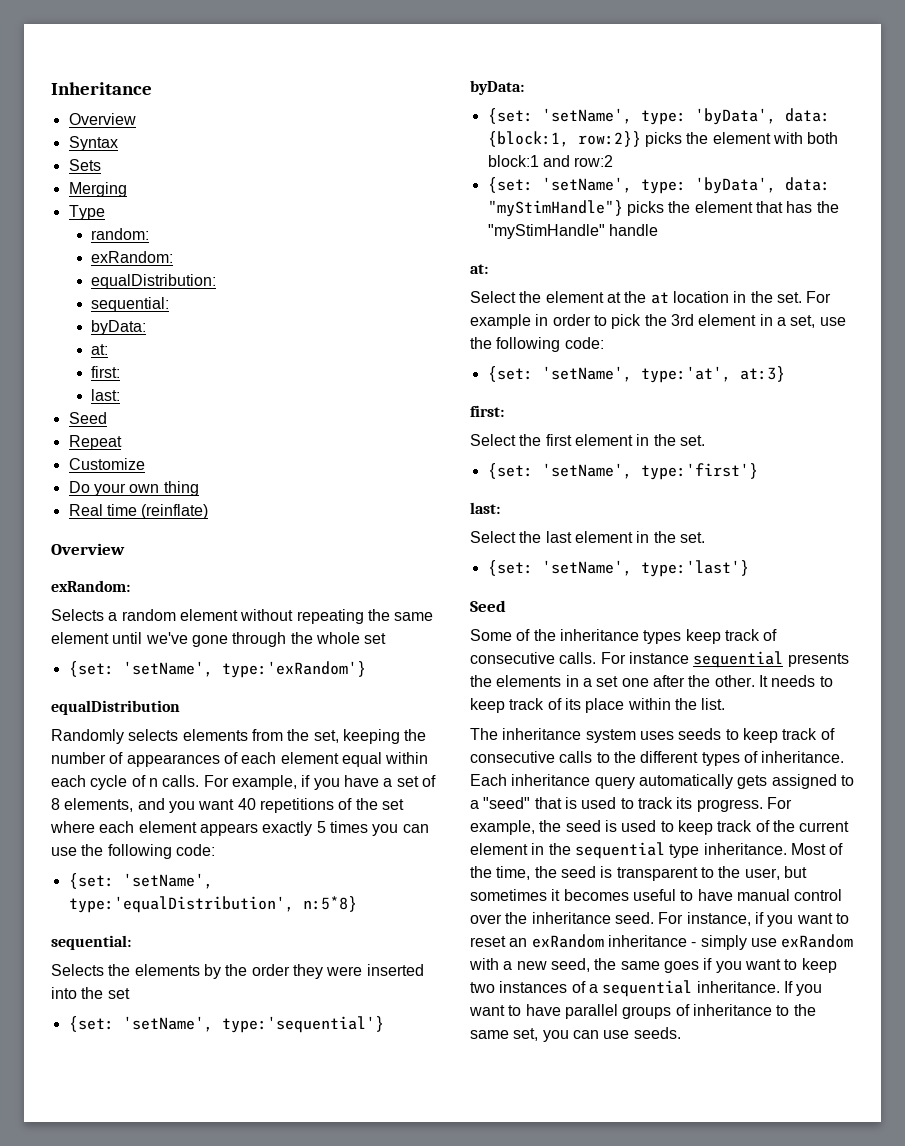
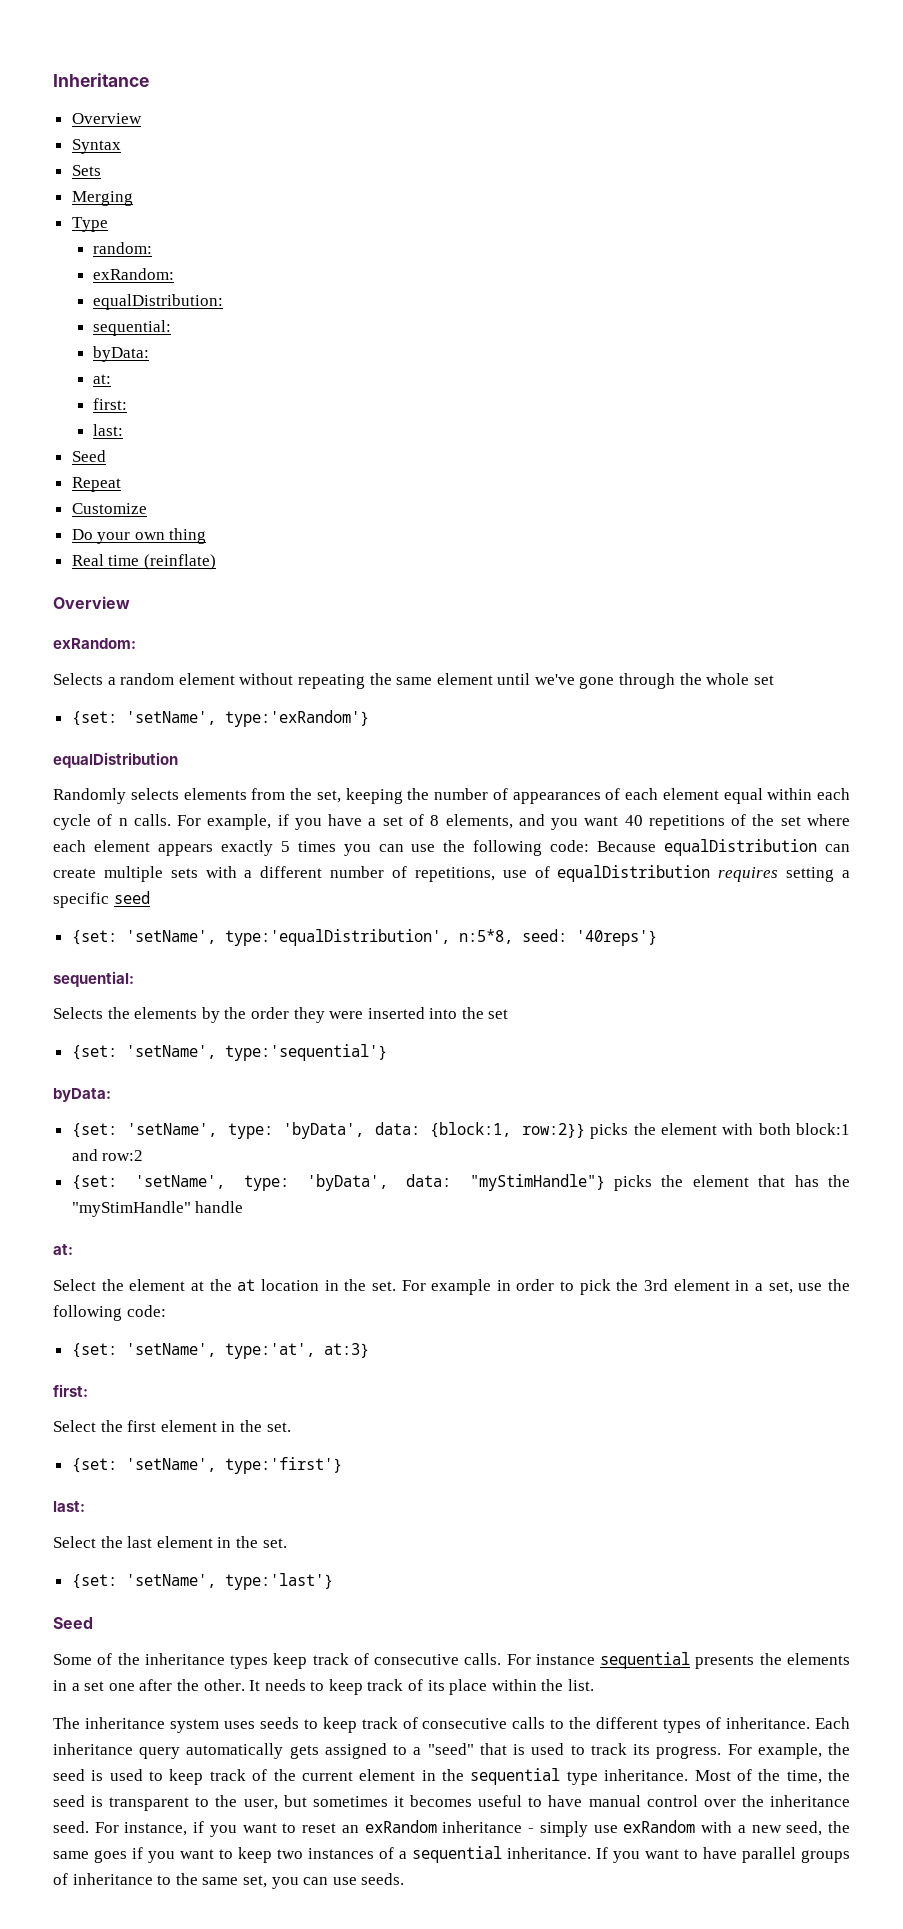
- For example, if you have a set of 8 elements, and you want 40 repetitions of the set where each element appears exactly 5 times you can use the following code:
+ For example, if you have a set of 8 elements, and you want 40 repetitions of the set where each element appears exactly 5 times you can use the following code: Because equalDistribution can create multiple sets with a different number of repetitions, use of equalDistribution requires setting a specific seed
- {set: 'setName', type:'equalDistribution', n:5*8}
+ {set: 'setName', type:'equalDistribution', n:5*8, seed: '40reps'}

